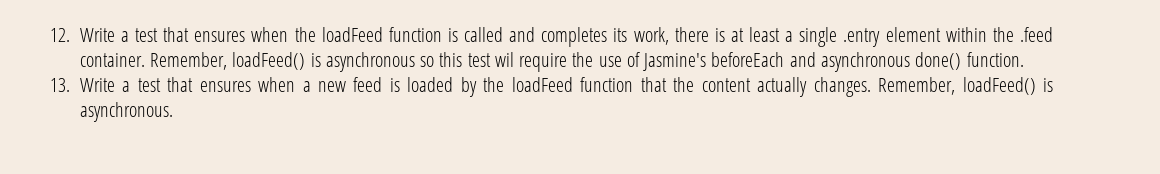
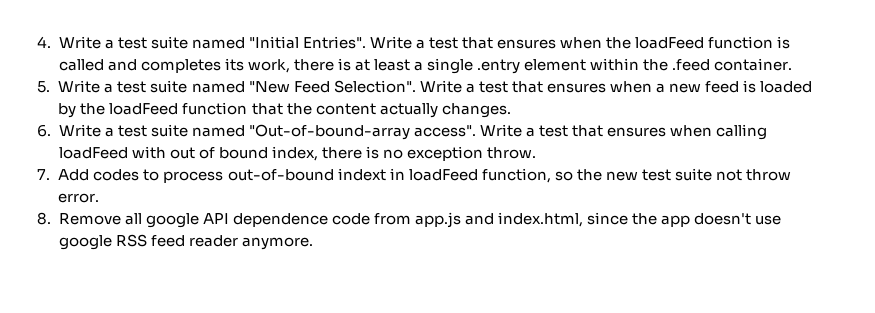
- 12. Write a test that ensures when the loadFeed function is called and completes its work, there is at least a single .entry element within the .feed container. Remember, loadFeed() is asynchronous so this test wil require the use of Jasmine's beforeEach and asynchronous done() function.
- 13. Write a test that ensures when a new feed is loaded by the loadFeed function that the content actually changes. Remember, loadFeed() is asynchronous.
+ 4. Write a test suite named "Initial Entries". Write a test that ensures when the loadFeed function is called and completes its work, there is at least a single .entry element within the .feed container.
+ 5. Write a test suite named "New Feed Selection". Write a test that ensures when a new feed is loaded by the loadFeed function that the content actually changes.
+ 6. Write a test suite named "Out-of-bound-array access". Write a test that ensures when calling loadFeed with out of bound index, there is no exception throw.
+ 7. Add codes to process out-of-bound indext in loadFeed function, so the new test suite not throw error.
+ 8. Remove all google API dependence code from app.js and index.html, since the app doesn't use google RSS feed reader anymore.

